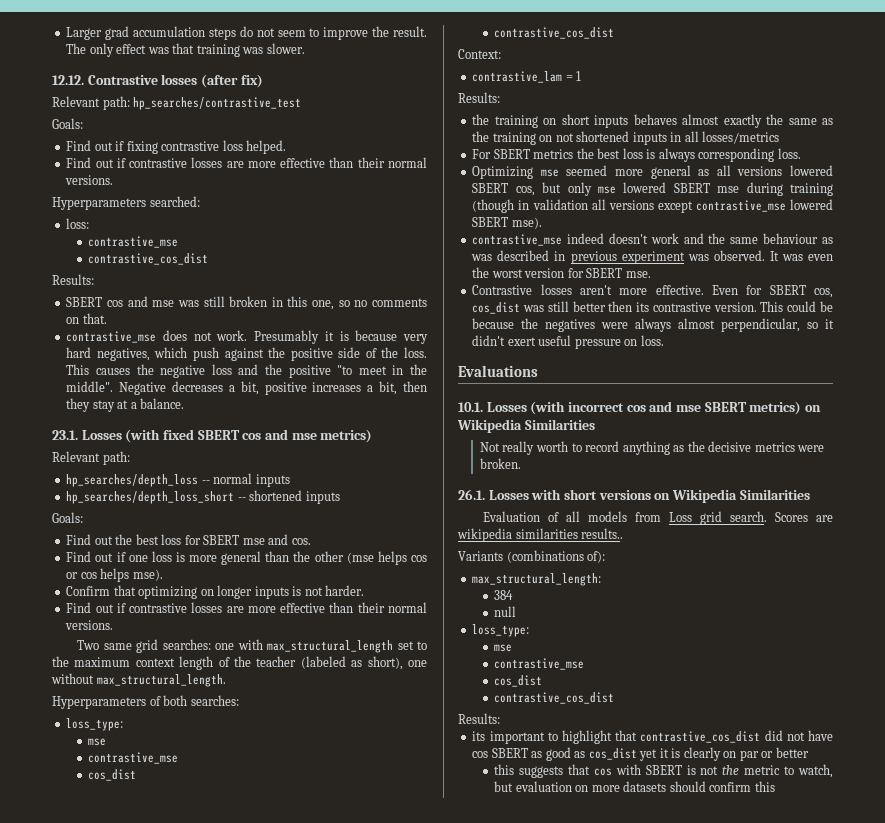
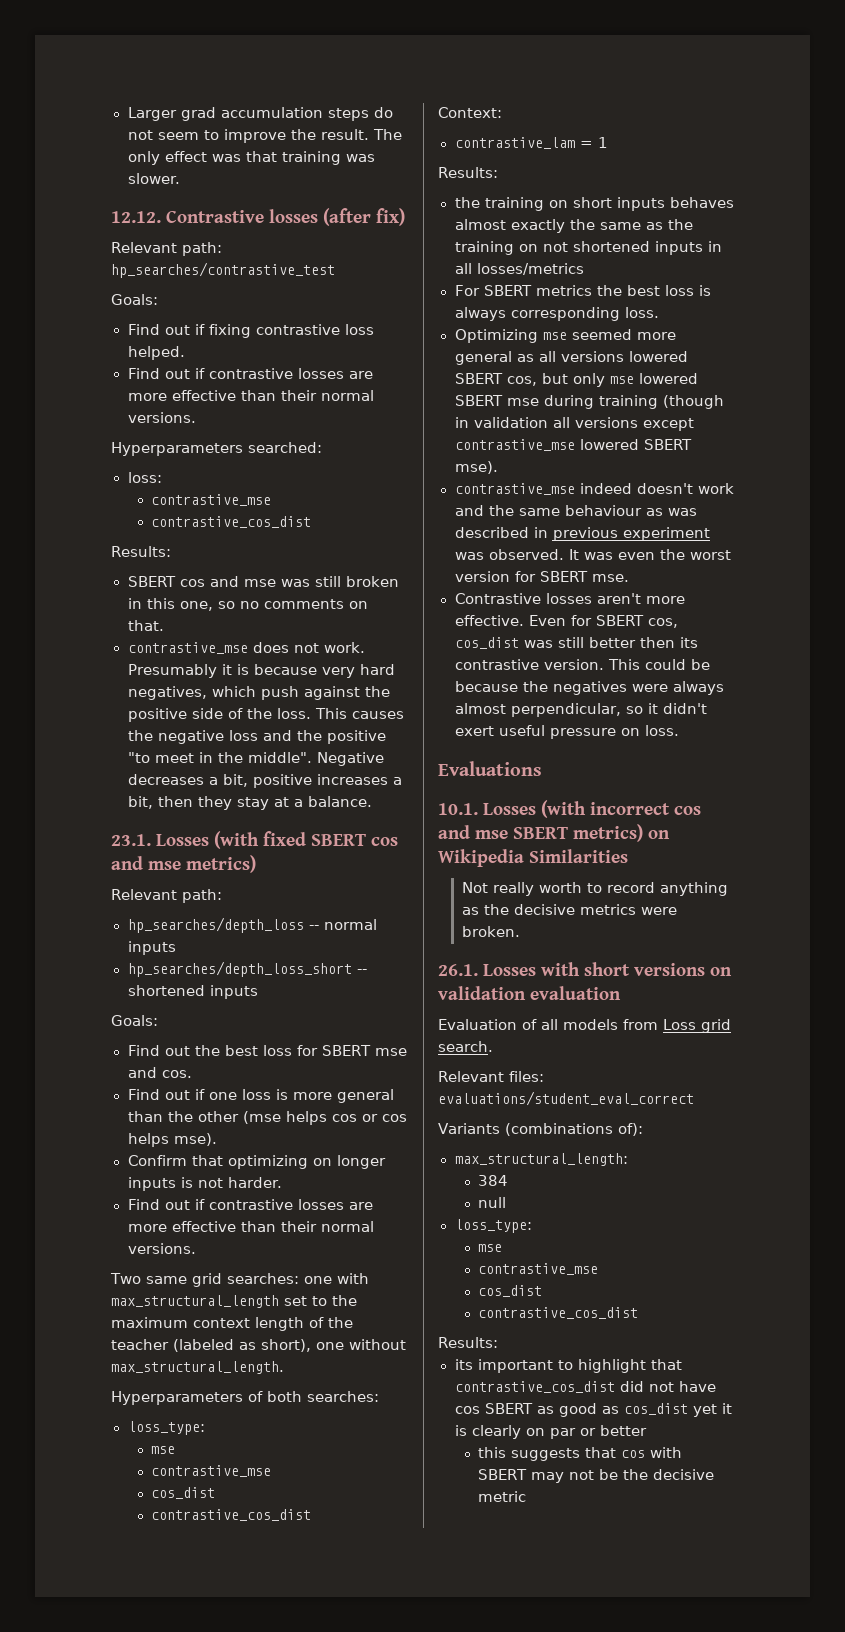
- 26.1. Losses with short versions on Wikipedia Similarities
+ 26.1. Losses with short versions on validation evaluation
- Evaluation of all models from Loss grid search. Scores are wikipedia similarities results..
+ Evaluation of all models from Loss grid search.
+ Relevant files: evaluations/student_eval_correct
- this suggests that cos with SBERT is not the metric to watch, but evaluation on more datasets should confirm this
+ this suggests that cos with SBERT may not be the decisive metric

